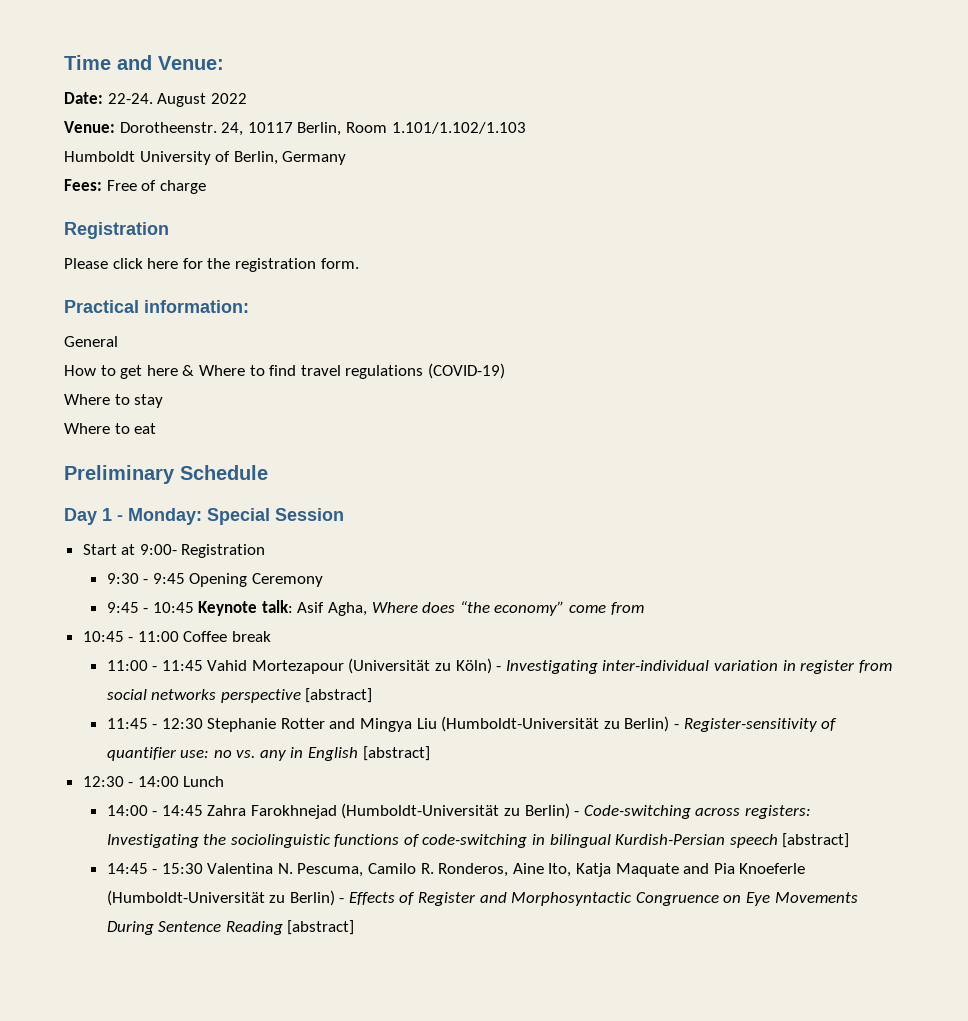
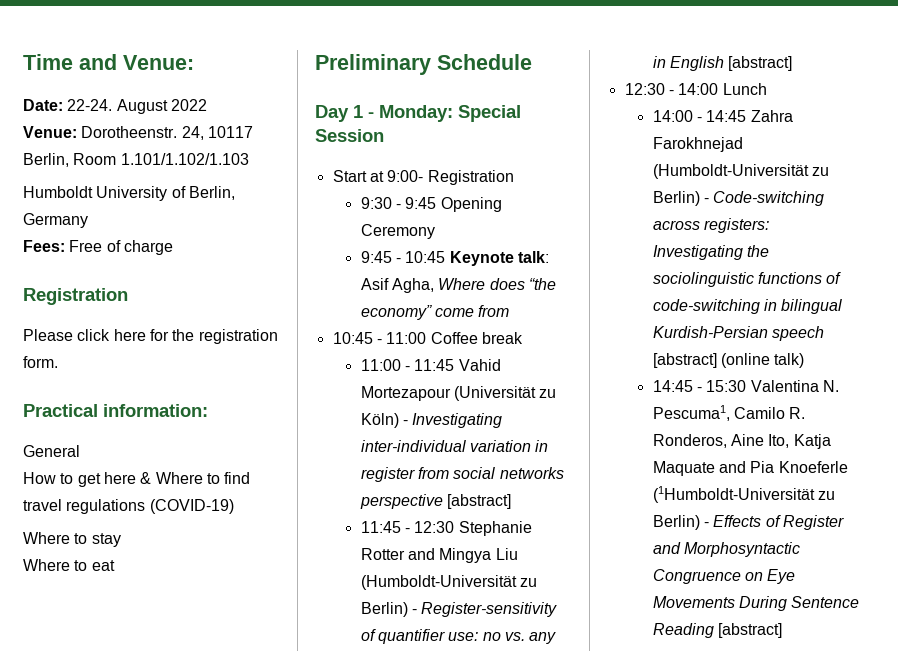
- 14:00 - 14:45 Zahra Farokhnejad (Humboldt-Universität zu Berlin) - Code-switching across registers: Investigating the sociolinguistic functions of code-switching in bilingual Kurdish-Persian speech [abstract]
+ 14:00 - 14:45 Zahra Farokhnejad (Humboldt-Universität zu Berlin) - Code-switching across registers: Investigating the sociolinguistic functions of code-switching in bilingual Kurdish-Persian speech [abstract] (online talk)
- 14:45 - 15:30 Valentina N. Pescuma, Camilo R. Ronderos, Aine Ito, Katja Maquate and Pia Knoeferle (Humboldt-Universität zu Berlin) - Effects of Register and Morphosyntactic Congruence on Eye Movements During Sentence Reading [abstract]
+ 14:45 - 15:30 Valentina N. Pescuma1, Camilo R. Ronderos, Aine Ito, Katja Maquate and Pia Knoeferle (1Humboldt-Universität zu Berlin) - Effects of Register and Morphosyntactic Congruence on Eye Movements During Sentence Reading [abstract]

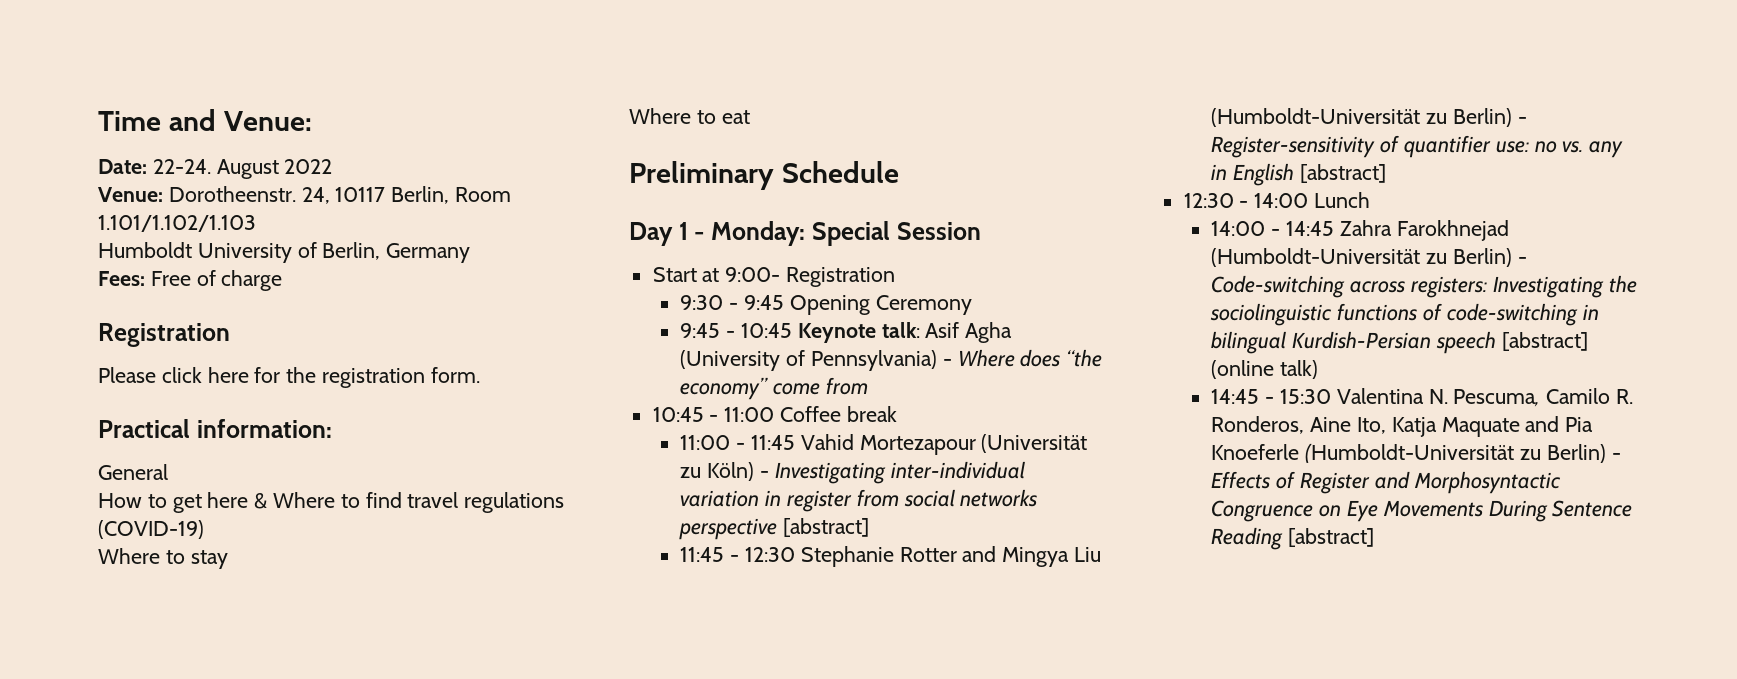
- 9:45 - 10:45 Keynote talk: Asif Agha, Where does “the economy” come from
+ 9:45 - 10:45 Keynote talk: Asif Agha (University of Pennsylvania) - Where does “the economy” come from
- 14:45 - 15:30 Valentina N. Pescuma1, Camilo R. Ronderos, Aine Ito, Katja Maquate and Pia Knoeferle (1Humboldt-Universität zu Berlin) - Effects of Register and Morphosyntactic Congruence on Eye Movements During Sentence Reading [abstract]
+ 14:45 - 15:30 Valentina N. Pescuma, Camilo R. Ronderos, Aine Ito, Katja Maquate and Pia Knoeferle (Humboldt-Universität zu Berlin) - Effects of Register and Morphosyntactic Congruence on Eye Movements During Sentence Reading [abstract]

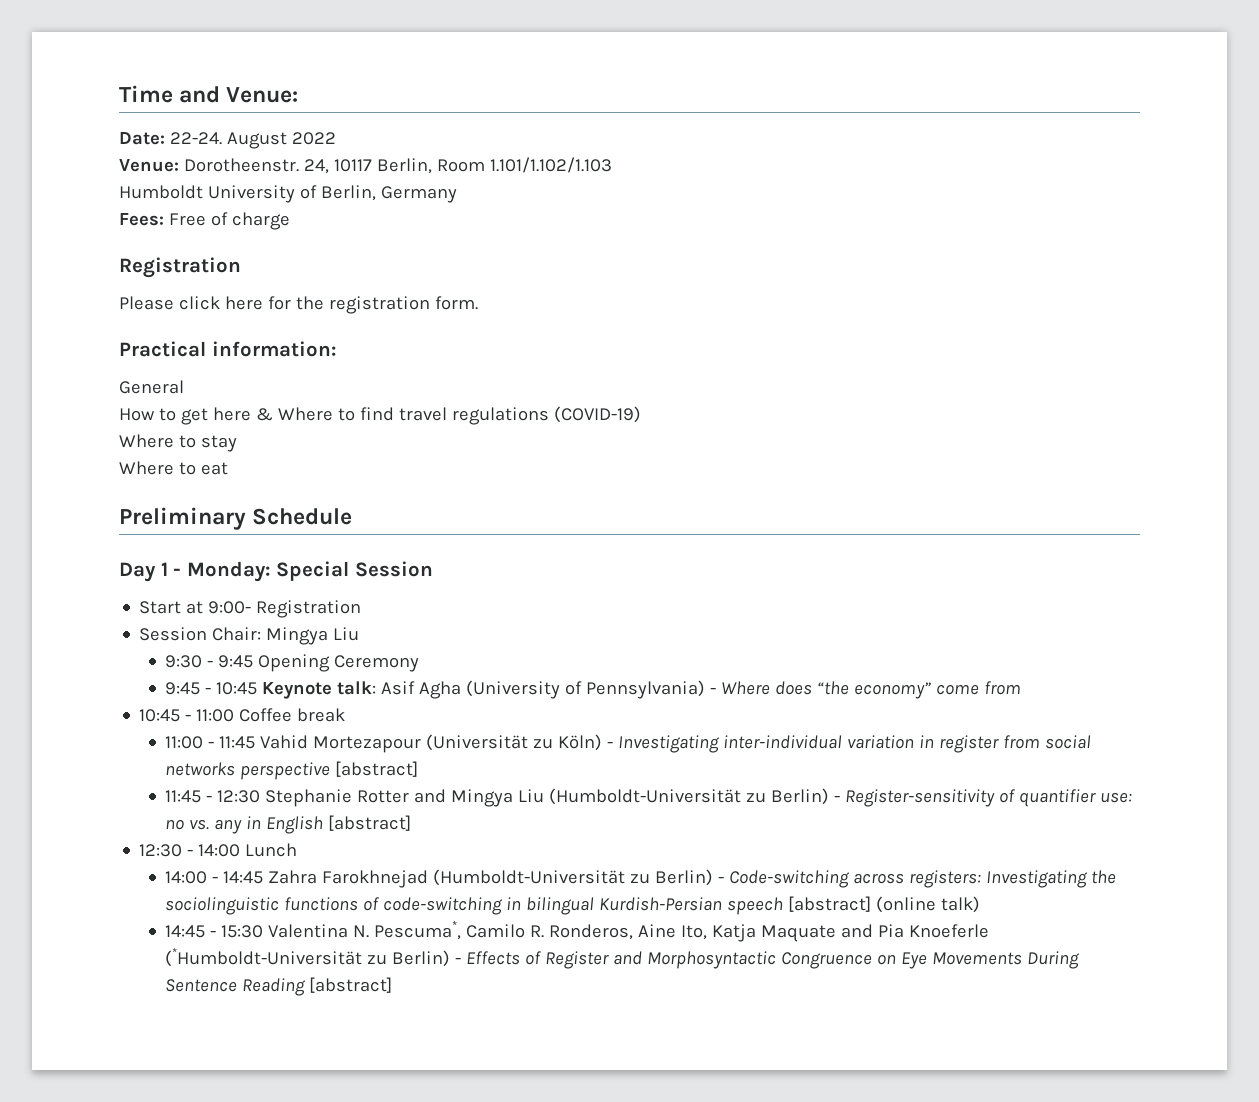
+ Session Chair: Mingya Liu
- 14:45 - 15:30 Valentina N. Pescuma, Camilo R. Ronderos, Aine Ito, Katja Maquate and Pia Knoeferle (Humboldt-Universität zu Berlin) - Effects of Register and Morphosyntactic Congruence on Eye Movements During Sentence Reading [abstract]
+ 14:45 - 15:30 Valentina N. Pescuma*, Camilo R. Ronderos, Aine Ito, Katja Maquate and Pia Knoeferle (*Humboldt-Universität zu Berlin) - Effects of Register and Morphosyntactic Congruence on Eye Movements During Sentence Reading [abstract]

